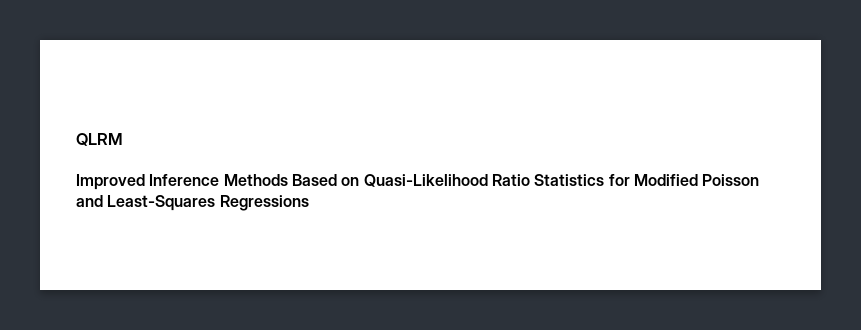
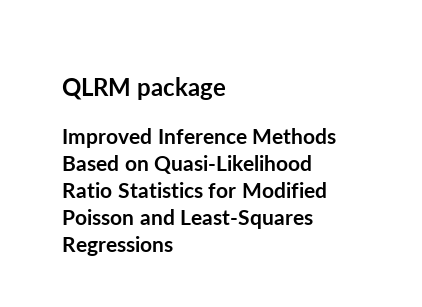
- QLRM
+ QLRM package

